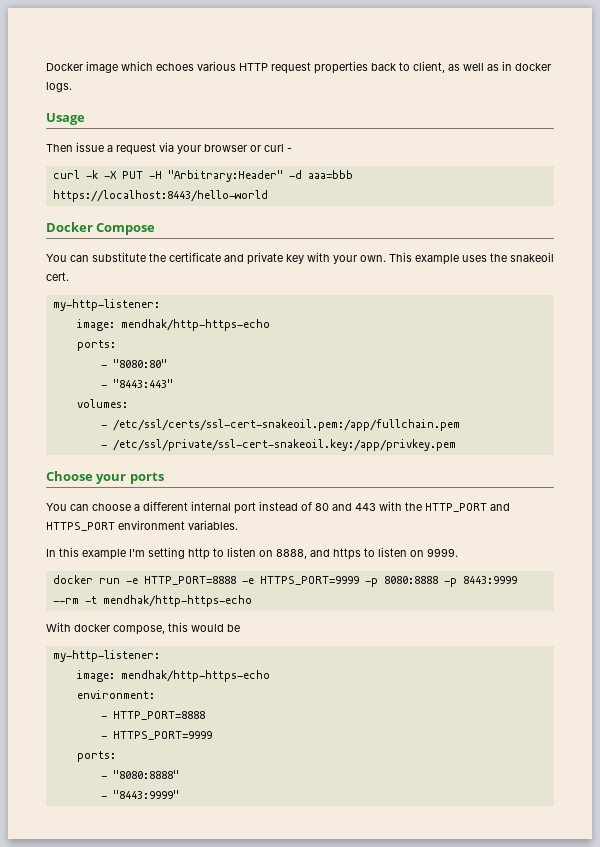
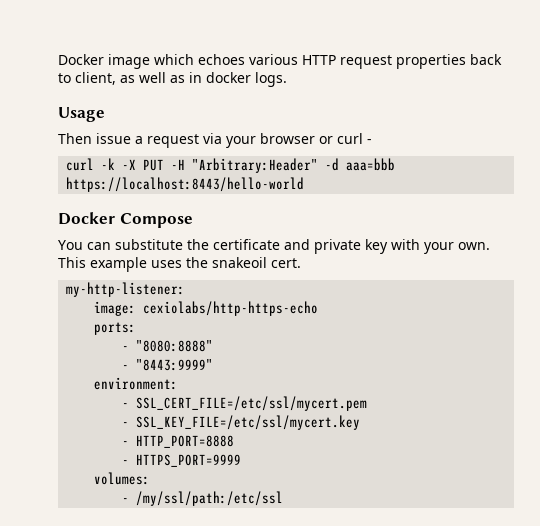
  This example uses the snakeoil cert.
  my-http-listener:
- image: mendhak/http-https-echo
- ports:
- - "8080:80"
- - "8443:443"
- volumes:
- - /etc/ssl/certs/ssl-cert-snakeoil.pem:/app/fullchain.pem
- - /etc/ssl/private/ssl-cert-snakeoil.key:/app/privkey.pem
- Choose your ports
- You can choose a different internal port instead of 80 and 443 with the HTTP_PORT and HTTPS_PORT environment variables.
- In this example I'm setting http to listen on 8888, and https to listen on 9999.
- docker run -e HTTP_PORT=8888 -e HTTPS_PORT=9999 -p 8080:8888 -p 8443:9999 --rm -t mendhak/http-https-echo
- With docker compose, this would be
- my-http-listener:
- image: mendhak/http-https-echo
- environment:
- - HTTP_PORT=8888
- - HTTPS_PORT=9999
+ image: cexiolabs/http-https-echo
+ environment:
+ - SSL_CERT_FILE=/etc/ssl/mycert.pem
+ - SSL_KEY_FILE=/etc/ssl/mycert.key
+ - HTTP_PORT=8888
+ - HTTPS_PORT=9999
+ volumes:
+ - /my/ssl/path:/etc/ssl

